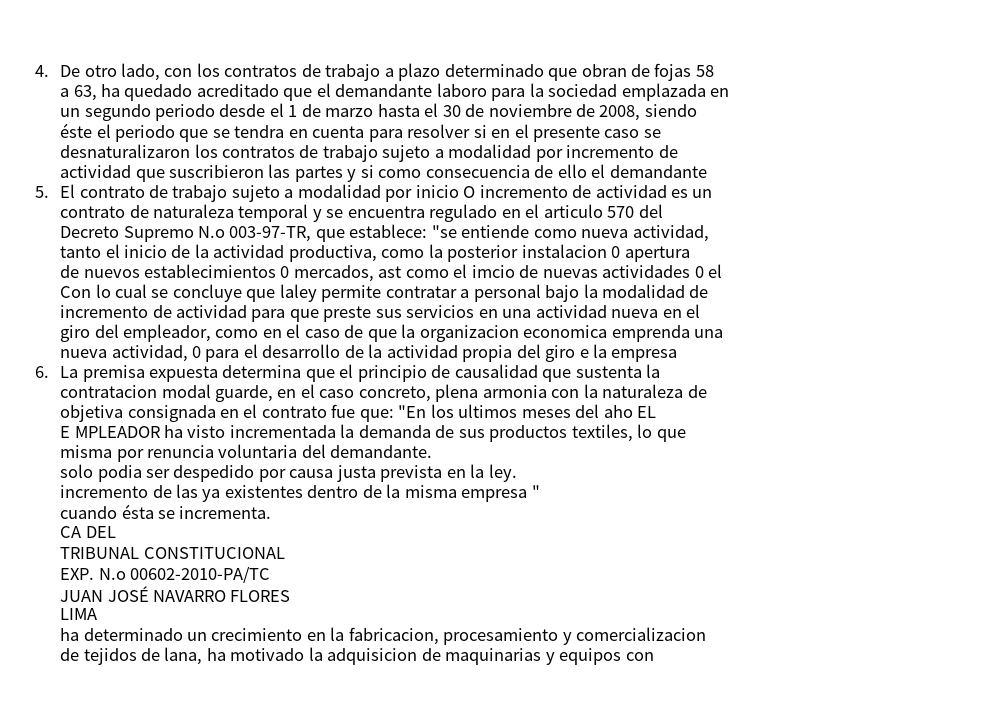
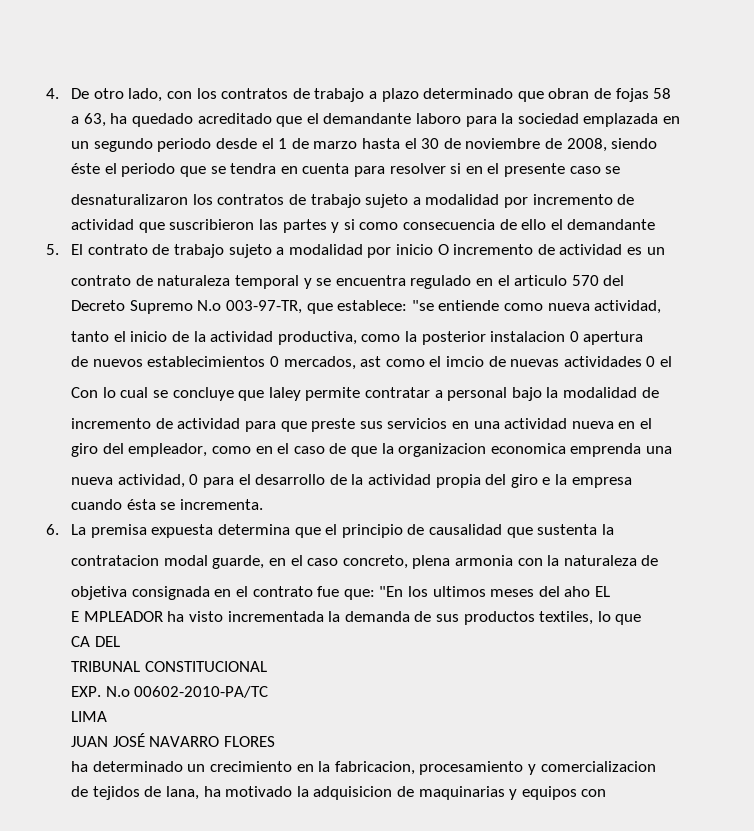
+ cuando ésta se incrementa.
- misma por renuncia voluntaria del demandante.
- solo podia ser despedido por causa justa prevista en la ley.
- incremento de las ya existentes dentro de la misma empresa "
- cuando ésta se incrementa.
+ LIMA
- LIMA

